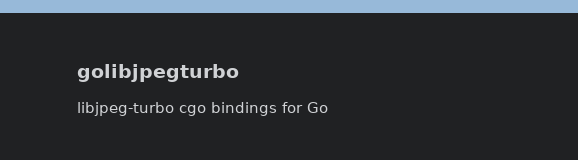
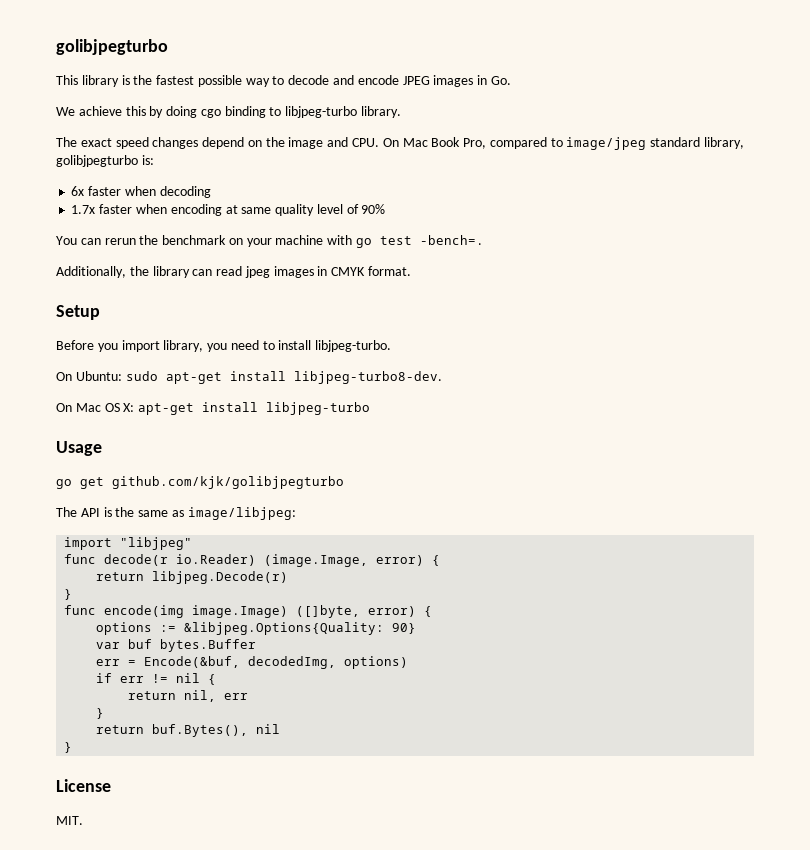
- libjpeg-turbo cgo bindings for Go
+ This library is the fastest possible way to decode and encode JPEG images in Go.
+ We achieve this by doing cgo binding to libjpeg-turbo library.
+ The exact speed changes depend on the image and CPU. On Mac Book Pro, compared to image/jpeg standard library, golibjpegturbo is:
+ 6x faster when decoding
+ 1.7x faster when encoding at same quality level of 90%
+ You can rerun the benchmark on your machine with go test -bench=.
+ Additionally, the library can read jpeg images in CMYK format.
+ Setup
+ Before you import library, you need to install libjpeg-turbo.
+ On Ubuntu: sudo apt-get install libjpeg-turbo8-dev.
+ On Mac OS X: apt-get install libjpeg-turbo
+ Usage
+ go get github.com/kjk/golibjpegturbo
+ The API is the same as image/libjpeg:
+ import "libjpeg"
+ func decode(r io.Reader) (image.Image, error) {
+ return libjpeg.Decode(r)
+ }
+ func encode(img image.Image) ([]byte, error) {
+ options := &libjpeg.Options{Quality: 90}
+ var buf bytes.Buffer
+ err = Encode(&buf, decodedImg, options)
+ if err != nil {
+ return nil, err
+ }
+ return buf.Bytes(), nil
+ }
+ License
+ MIT.

